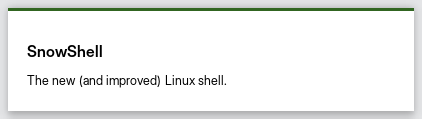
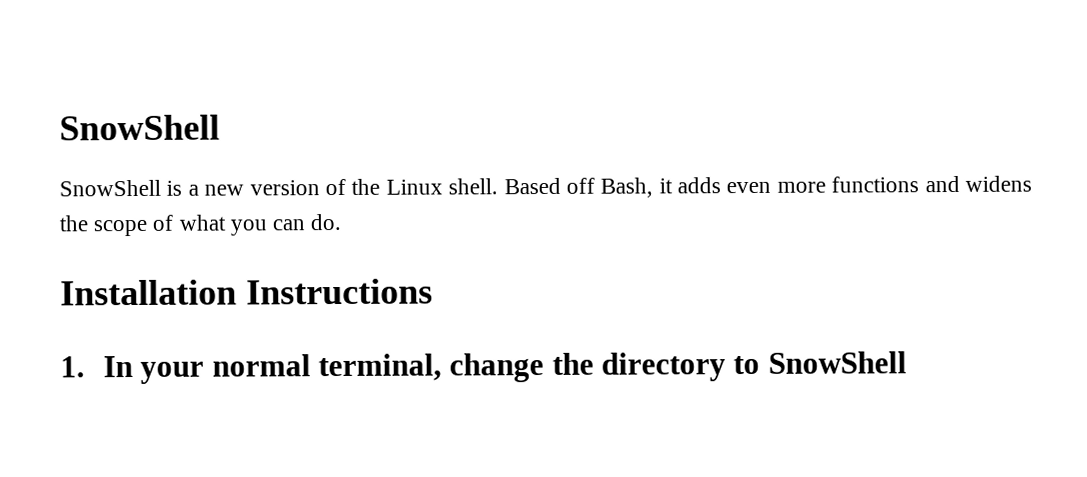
- The new (and improved) Linux shell.
+ SnowShell is a new version of the Linux shell. Based off Bash, it adds even more functions and widens the scope of what you can do.
+ Installation Instructions
+ 1. In your normal terminal, change the directory to SnowShell

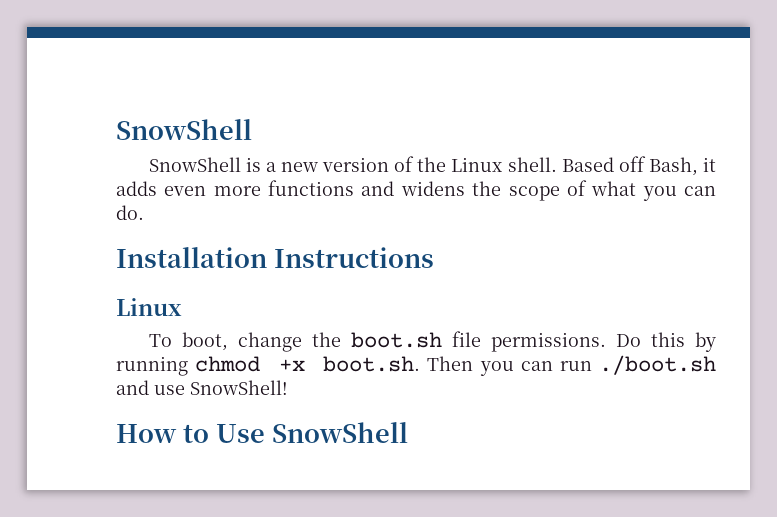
  Installation Instructions
- 1. In your normal terminal, change the directory to SnowShell
+ Linux
+ To boot, change the boot.sh file permissions. Do this by running chmod +x boot.sh. Then you can run ./boot.sh and use SnowShell!
+ How to Use SnowShell

